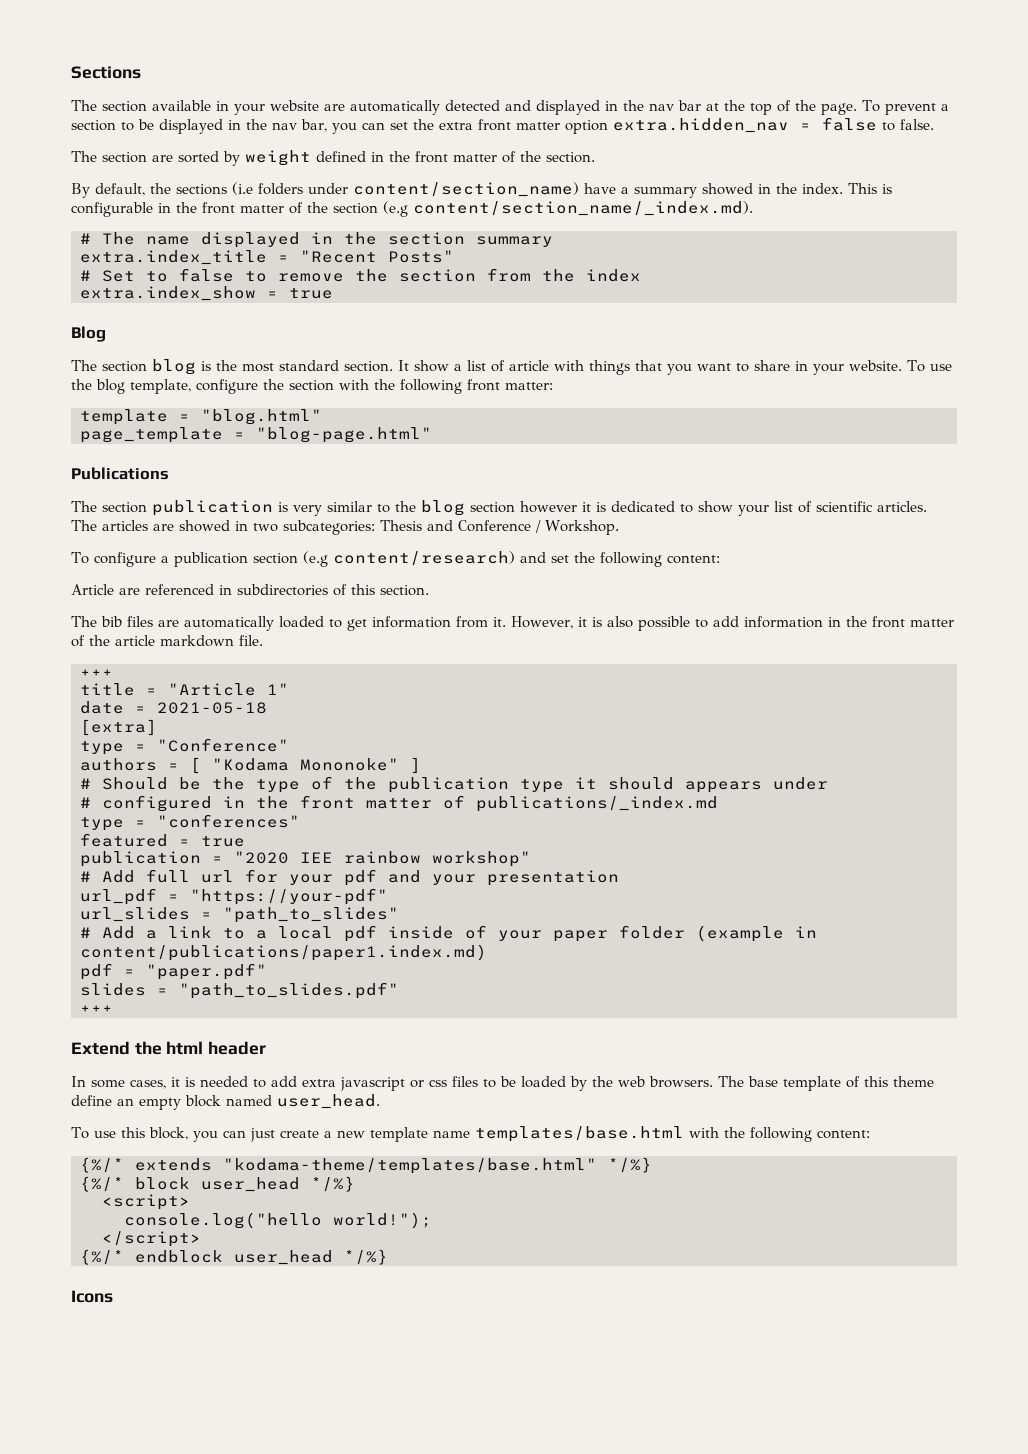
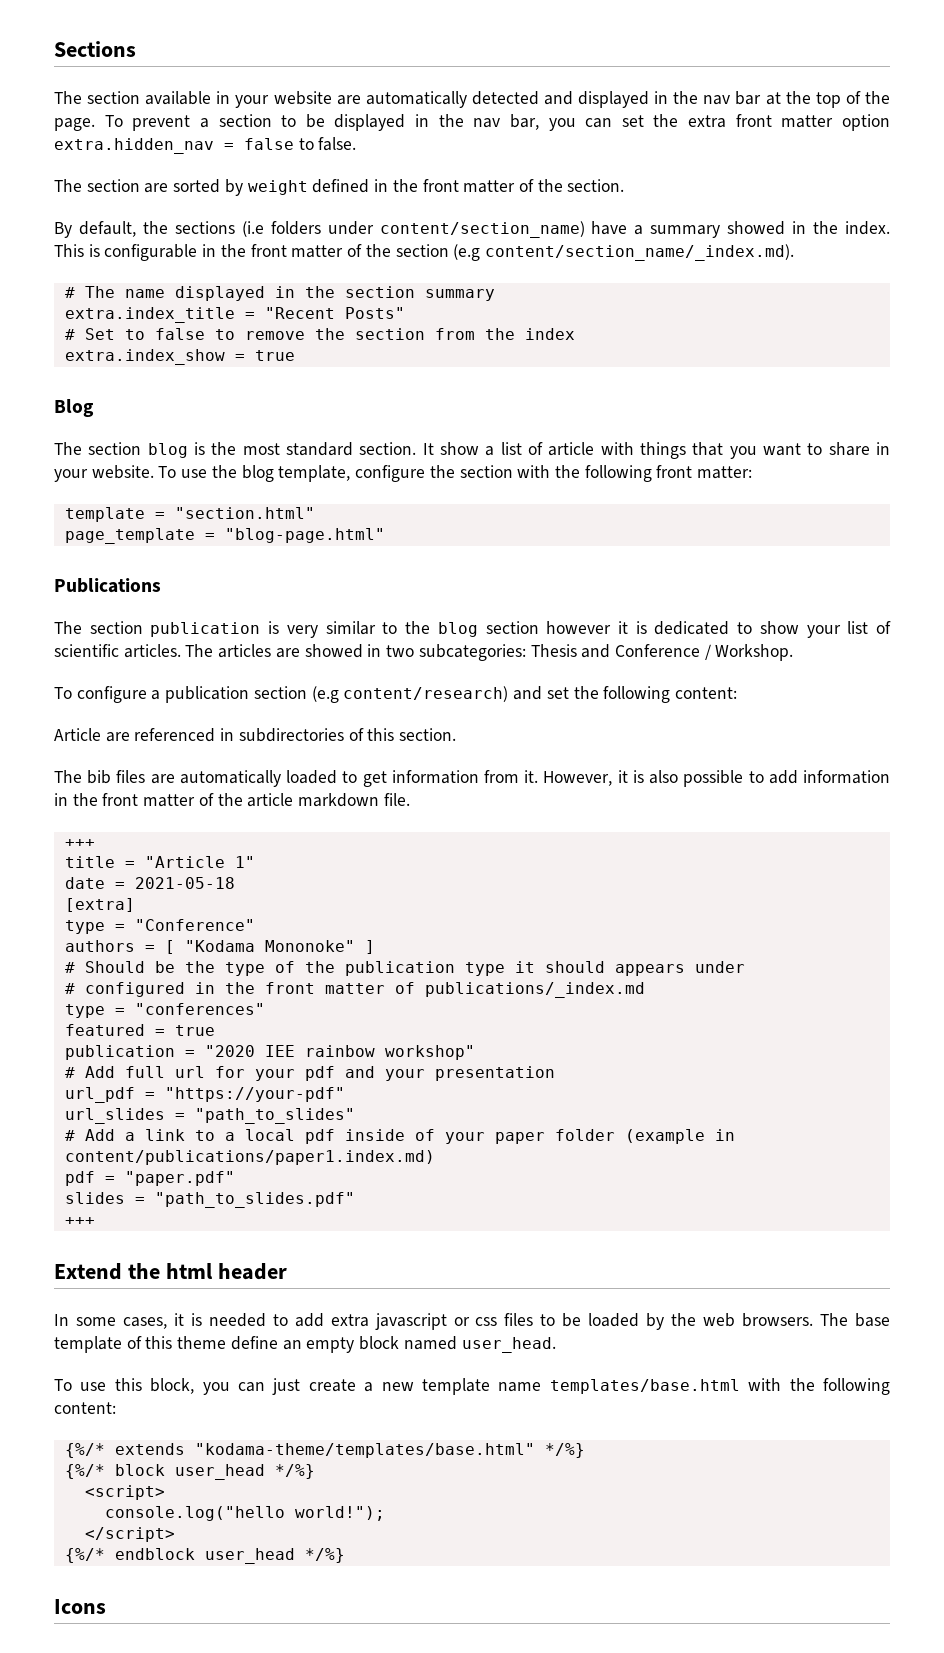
- template = "blog.html"
+ template = "section.html"

